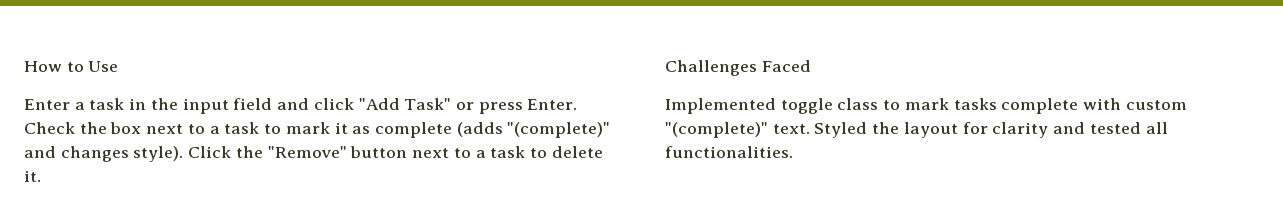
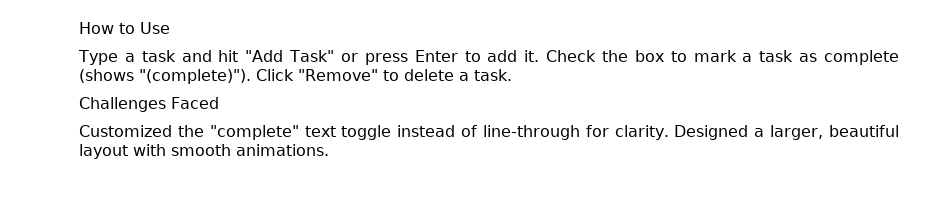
- Enter a task in the input field and click "Add Task" or press Enter. Check the box next to a task to mark it as complete (adds "(complete)" and changes style). Click the "Remove" button next to a task to delete it.
+ Type a task and hit "Add Task" or press Enter to add it. Check the box to mark a task as complete (shows "(complete)"). Click "Remove" to delete a task.
  Challenges Faced
- Implemented toggle class to mark tasks complete with custom "(complete)" text. Styled the layout for clarity and tested all functionalities.
+ Customized the "complete" text toggle instead of line-through for clarity. Designed a larger, beautiful layout with smooth animations.

